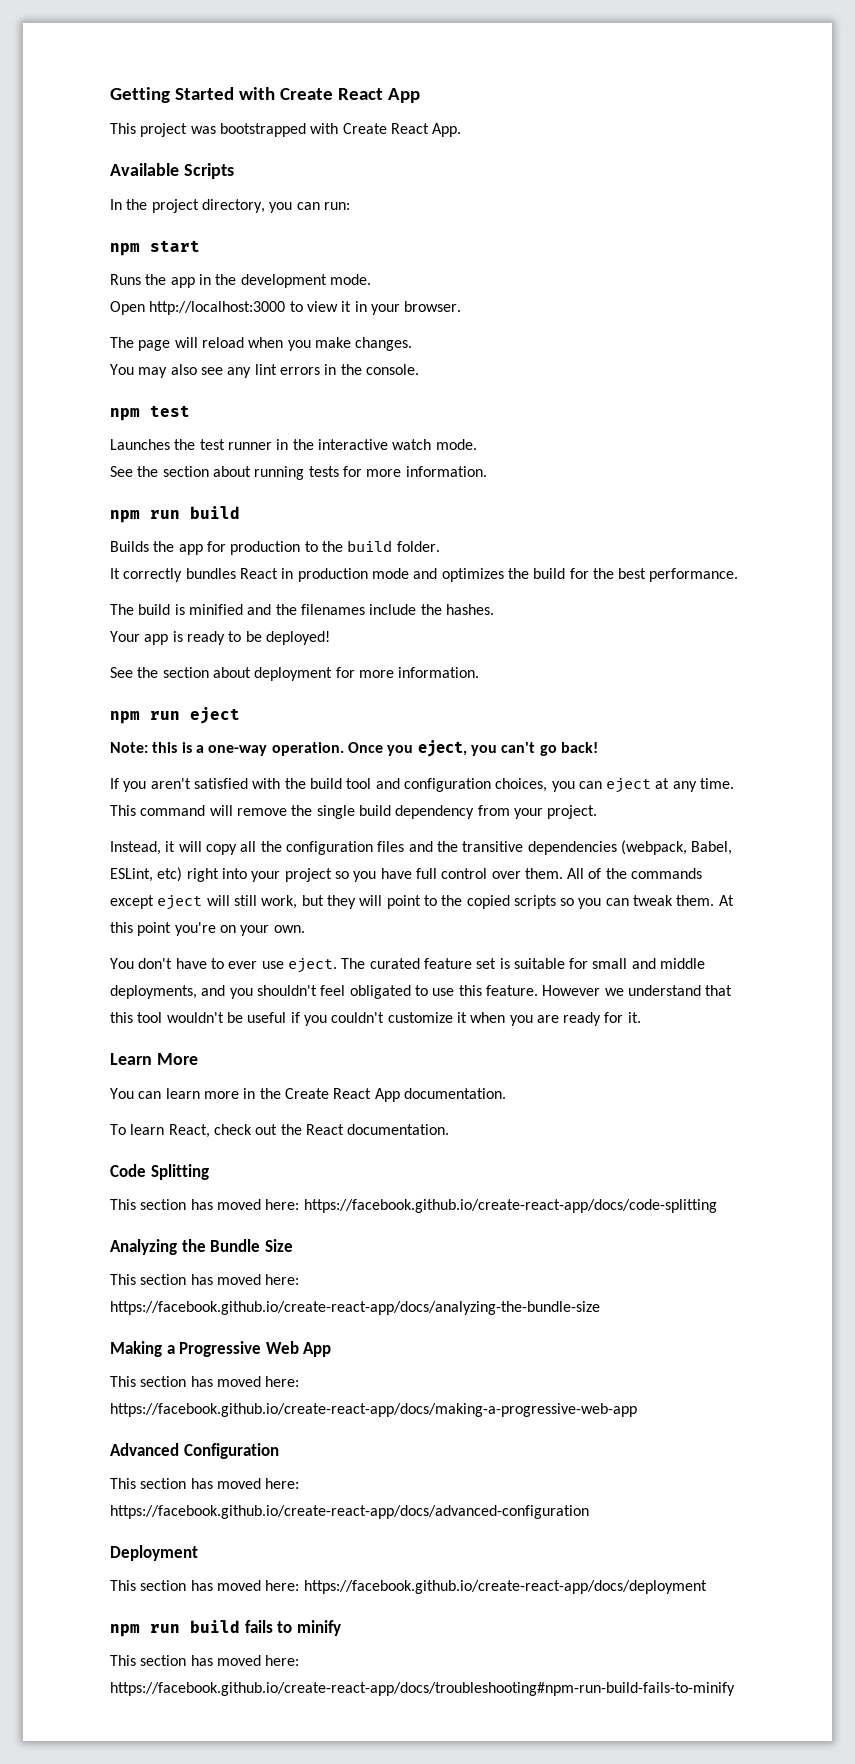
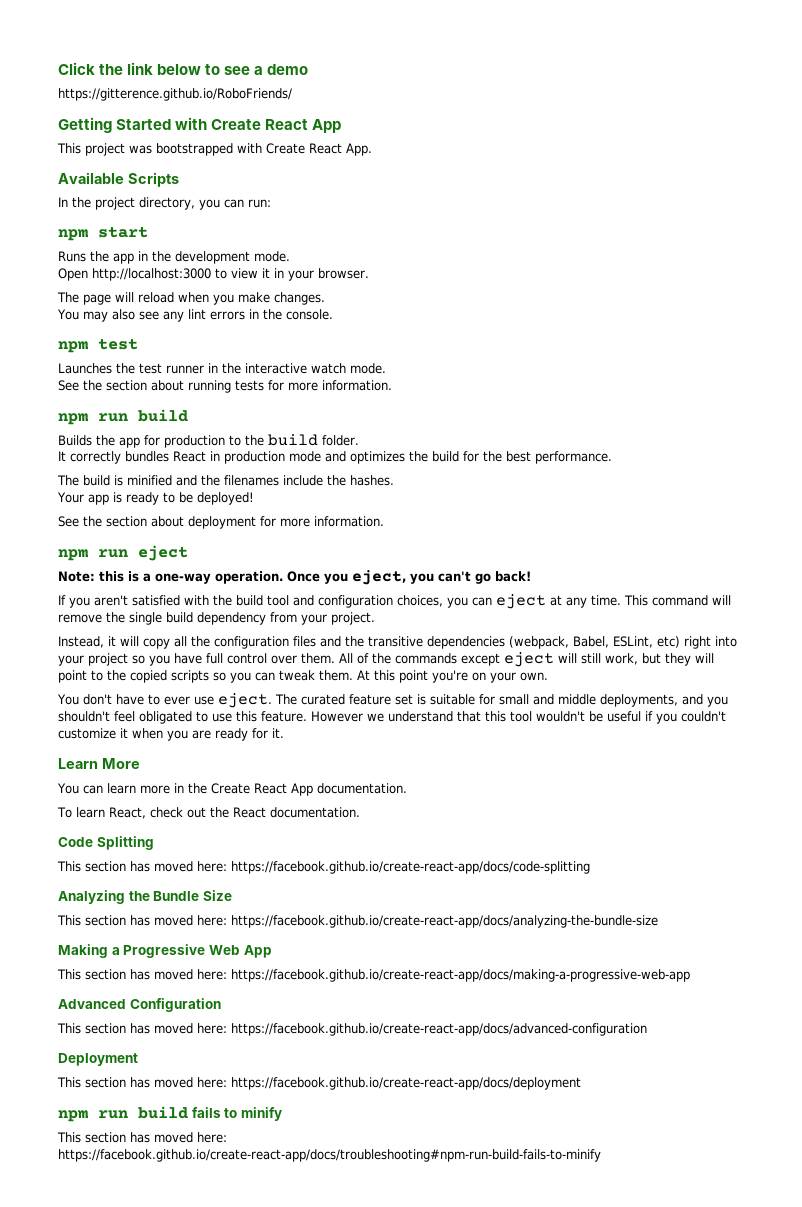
+ Click the link below to see a demo
+ https://gitterence.github.io/RoboFriends/

